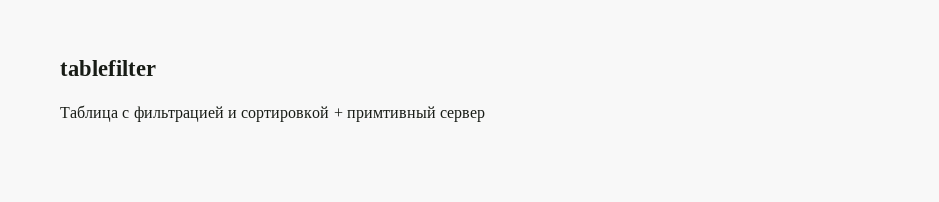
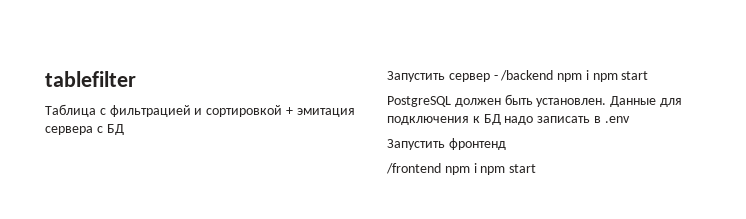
- Таблица с фильтрацией и сортировкой + примтивный сервер
+ Таблица с фильтрацией и сортировкой + эмитация сервера с БД
+ Запустить сервер - /backend npm i npm start
+ PostgreSQL должен быть установлен. Данные для подключения к БД надо записать в .env
+ Запустить фронтенд
+ /frontend npm i npm start

